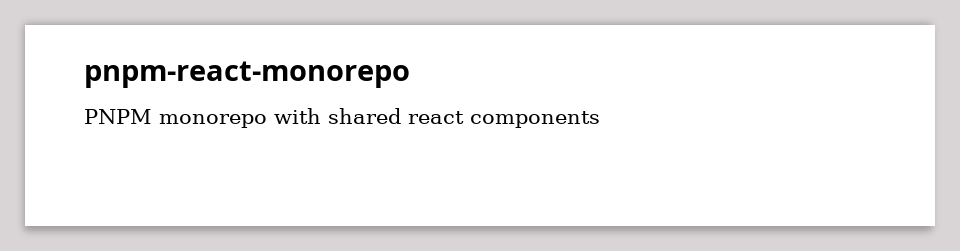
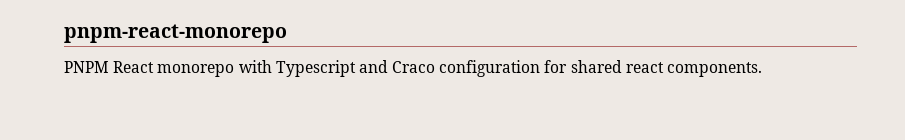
- PNPM monorepo with shared react components
+ PNPM React monorepo with Typescript and Craco configuration for shared react components.

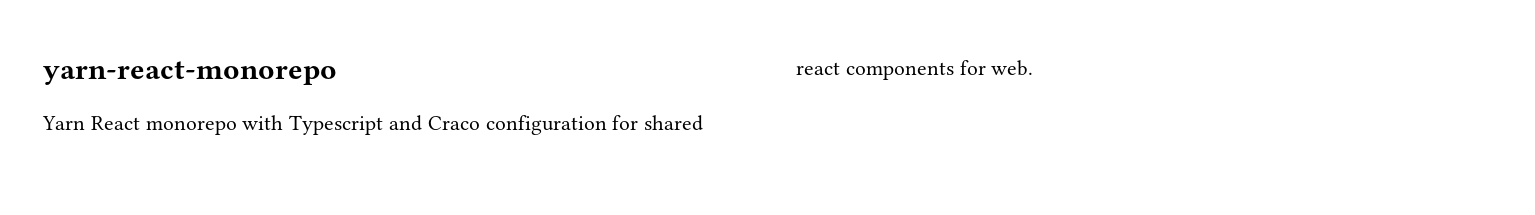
- pnpm-react-monorepo
- PNPM React monorepo with Typescript and Craco configuration for shared react components.
+ yarn-react-monorepo
+ Yarn React monorepo with Typescript and Craco configuration for shared react components for web.

